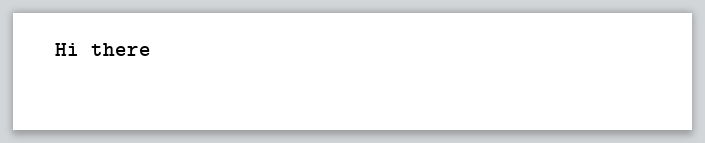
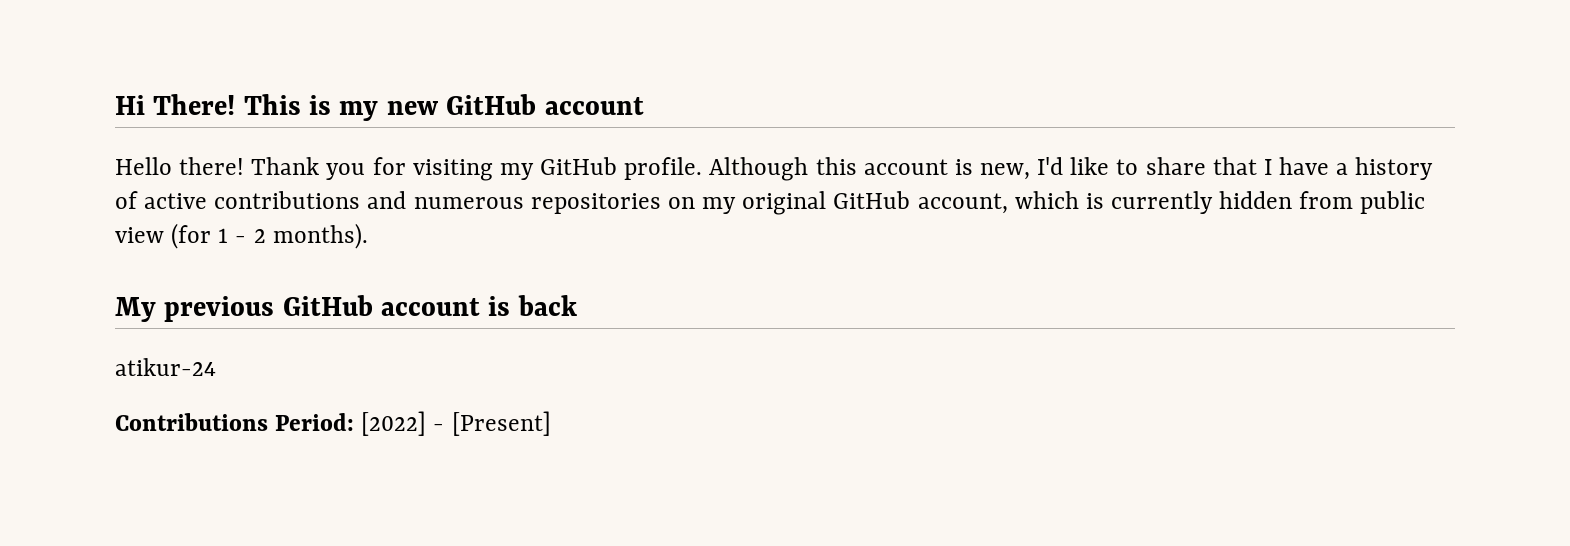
- Hi there
+ Hi There! This is my new GitHub account
+ Hello there! Thank you for visiting my GitHub profile. Although this account is new, I'd like to share that I have a history of active contributions and numerous repositories on my original GitHub account, which is currently hidden from public view (for 1 - 2 months).
+ My previous GitHub account is back
+ atikur-24
+ Contributions Period: [2022] - [Present]

